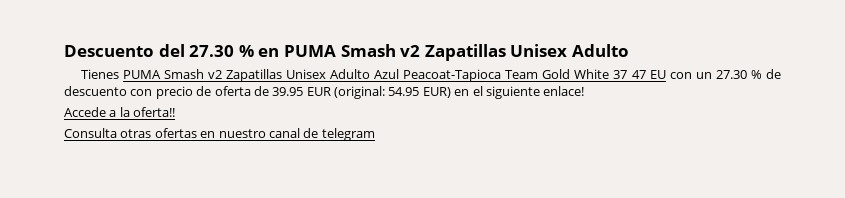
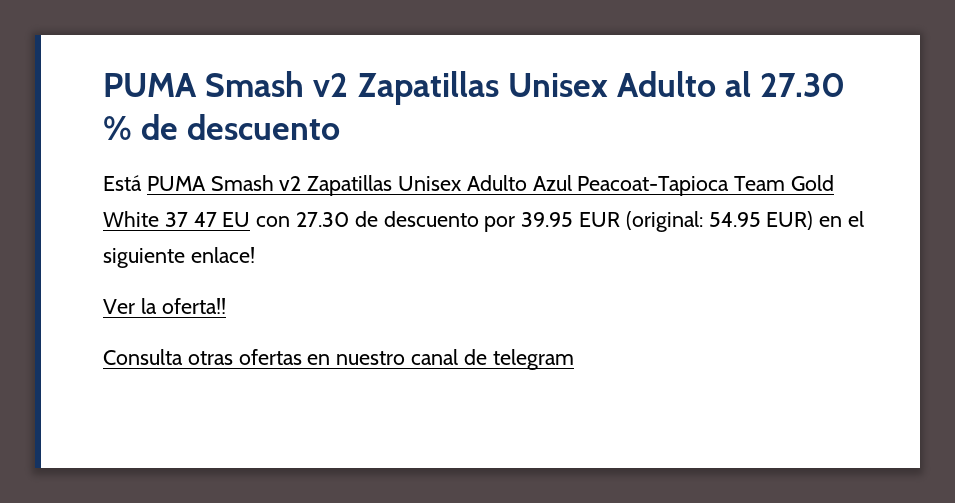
- Descuento del 27.30 % en PUMA Smash v2 Zapatillas Unisex Adulto
- Tienes PUMA Smash v2 Zapatillas Unisex Adulto Azul Peacoat-Tapioca Team Gold White 37 47 EU con un 27.30 % de descuento con precio de oferta de 39.95 EUR (original: 54.95 EUR) en el siguiente enlace!
+ PUMA Smash v2 Zapatillas Unisex Adulto al 27.30 % de descuento
+ Está PUMA Smash v2 Zapatillas Unisex Adulto Azul Peacoat-Tapioca Team Gold White 37 47 EU con 27.30 de descuento por 39.95 EUR (original: 54.95 EUR) en el siguiente enlace!
- Accede a la oferta!!
+ Ver la oferta!!

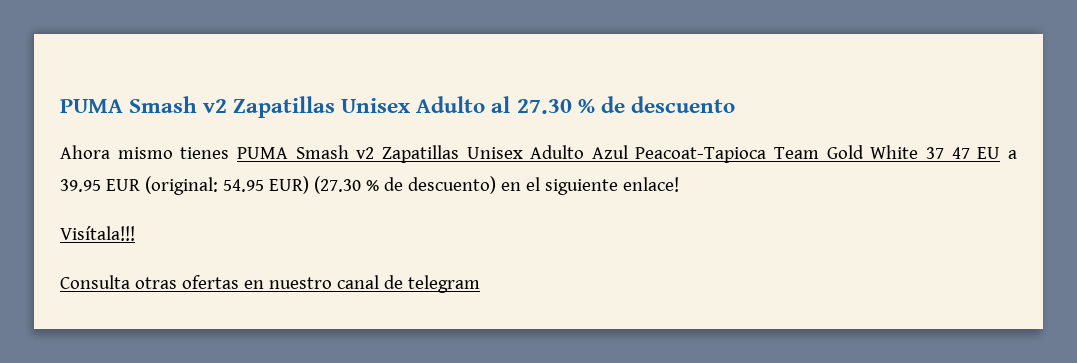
- Está PUMA Smash v2 Zapatillas Unisex Adulto Azul Peacoat-Tapioca Team Gold White 37 47 EU con 27.30 de descuento por 39.95 EUR (original: 54.95 EUR) en el siguiente enlace!
+ Ahora mismo tienes PUMA Smash v2 Zapatillas Unisex Adulto Azul Peacoat-Tapioca Team Gold White 37 47 EU a 39.95 EUR (original: 54.95 EUR) (27.30 % de descuento) en el siguiente enlace!
- Ver la oferta!!
+ Visítala!!!

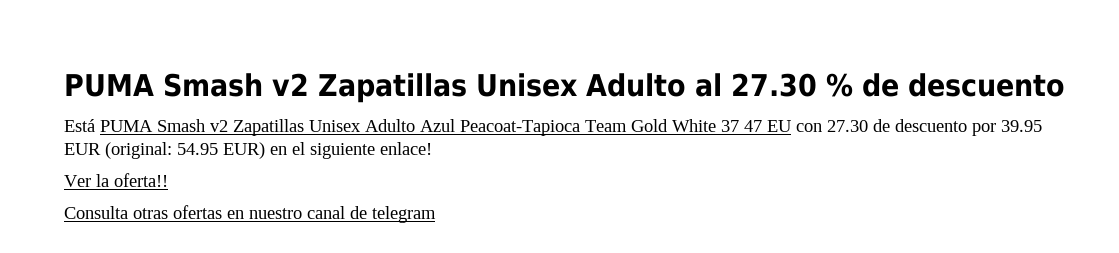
- Ahora mismo tienes PUMA Smash v2 Zapatillas Unisex Adulto Azul Peacoat-Tapioca Team Gold White 37 47 EU a 39.95 EUR (original: 54.95 EUR) (27.30 % de descuento) en el siguiente enlace!
+ Está PUMA Smash v2 Zapatillas Unisex Adulto Azul Peacoat-Tapioca Team Gold White 37 47 EU con 27.30 de descuento por 39.95 EUR (original: 54.95 EUR) en el siguiente enlace!
- Visítala!!!
+ Ver la oferta!!

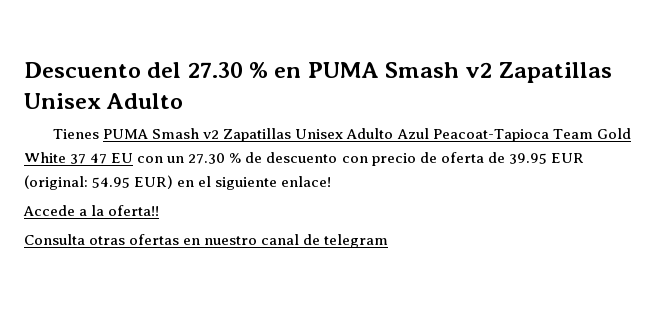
- PUMA Smash v2 Zapatillas Unisex Adulto al 27.30 % de descuento
- Está PUMA Smash v2 Zapatillas Unisex Adulto Azul Peacoat-Tapioca Team Gold White 37 47 EU con 27.30 de descuento por 39.95 EUR (original: 54.95 EUR) en el siguiente enlace!
+ Descuento del 27.30 % en PUMA Smash v2 Zapatillas Unisex Adulto
+ Tienes PUMA Smash v2 Zapatillas Unisex Adulto Azul Peacoat-Tapioca Team Gold White 37 47 EU con un 27.30 % de descuento con precio de oferta de 39.95 EUR (original: 54.95 EUR) en el siguiente enlace!
- Ver la oferta!!
+ Accede a la oferta!!

